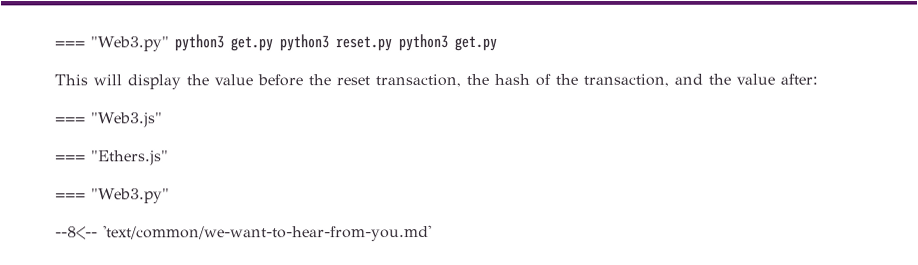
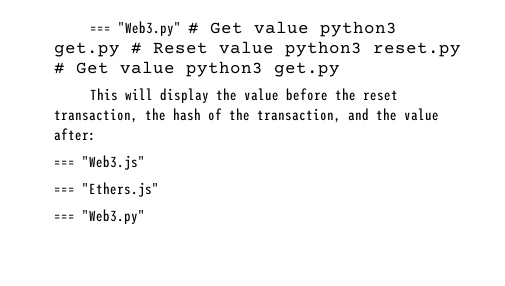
- === "Web3.py" python3 get.py python3 reset.py python3 get.py
+ === "Web3.py" # Get value python3 get.py # Reset value python3 reset.py # Get value python3 get.py
- --8<-- 'text/common/we-want-to-hear-from-you.md'

